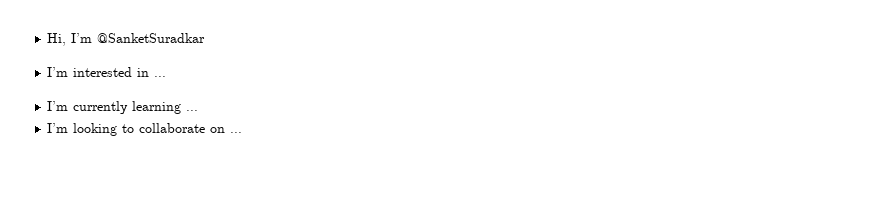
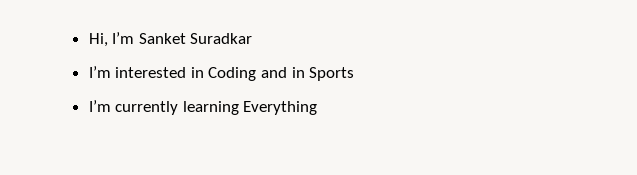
- Hi, I’m @SanketSuradkar
+ Hi, I’m Sanket Suradkar
- I’m interested in ...
+ I’m interested in Coding and in Sports
- I’m currently learning ...
- I’m looking to collaborate on ...
+ I’m currently learning Everything

